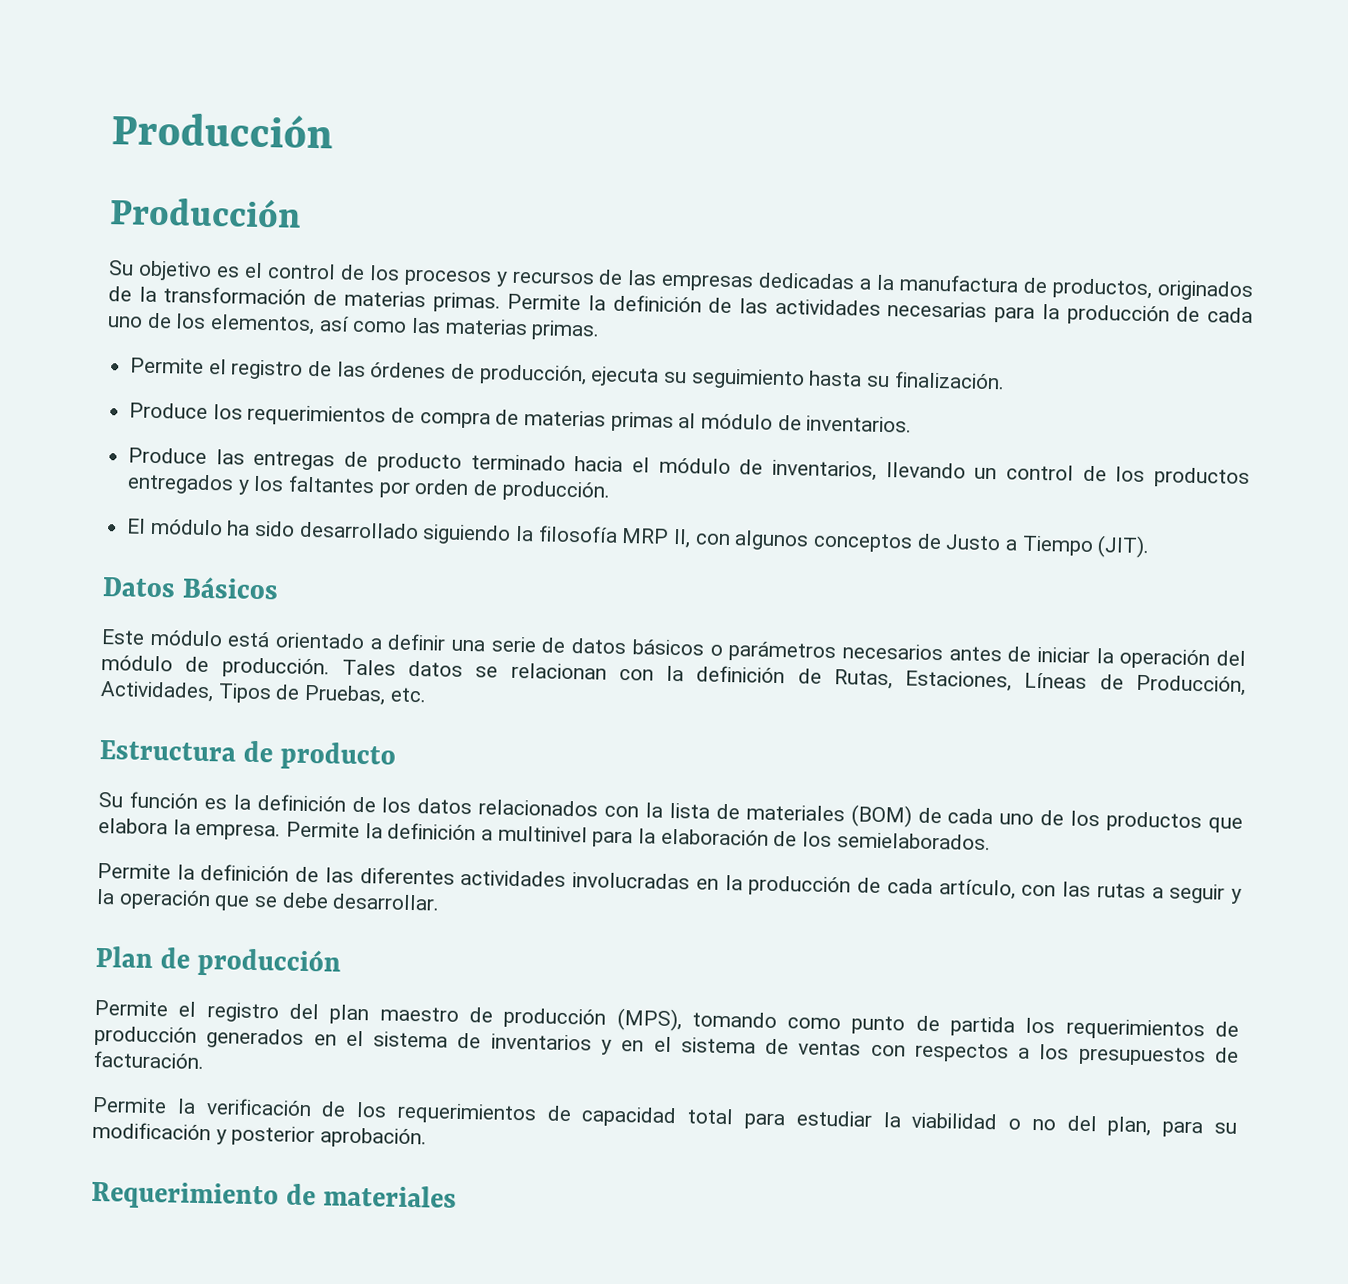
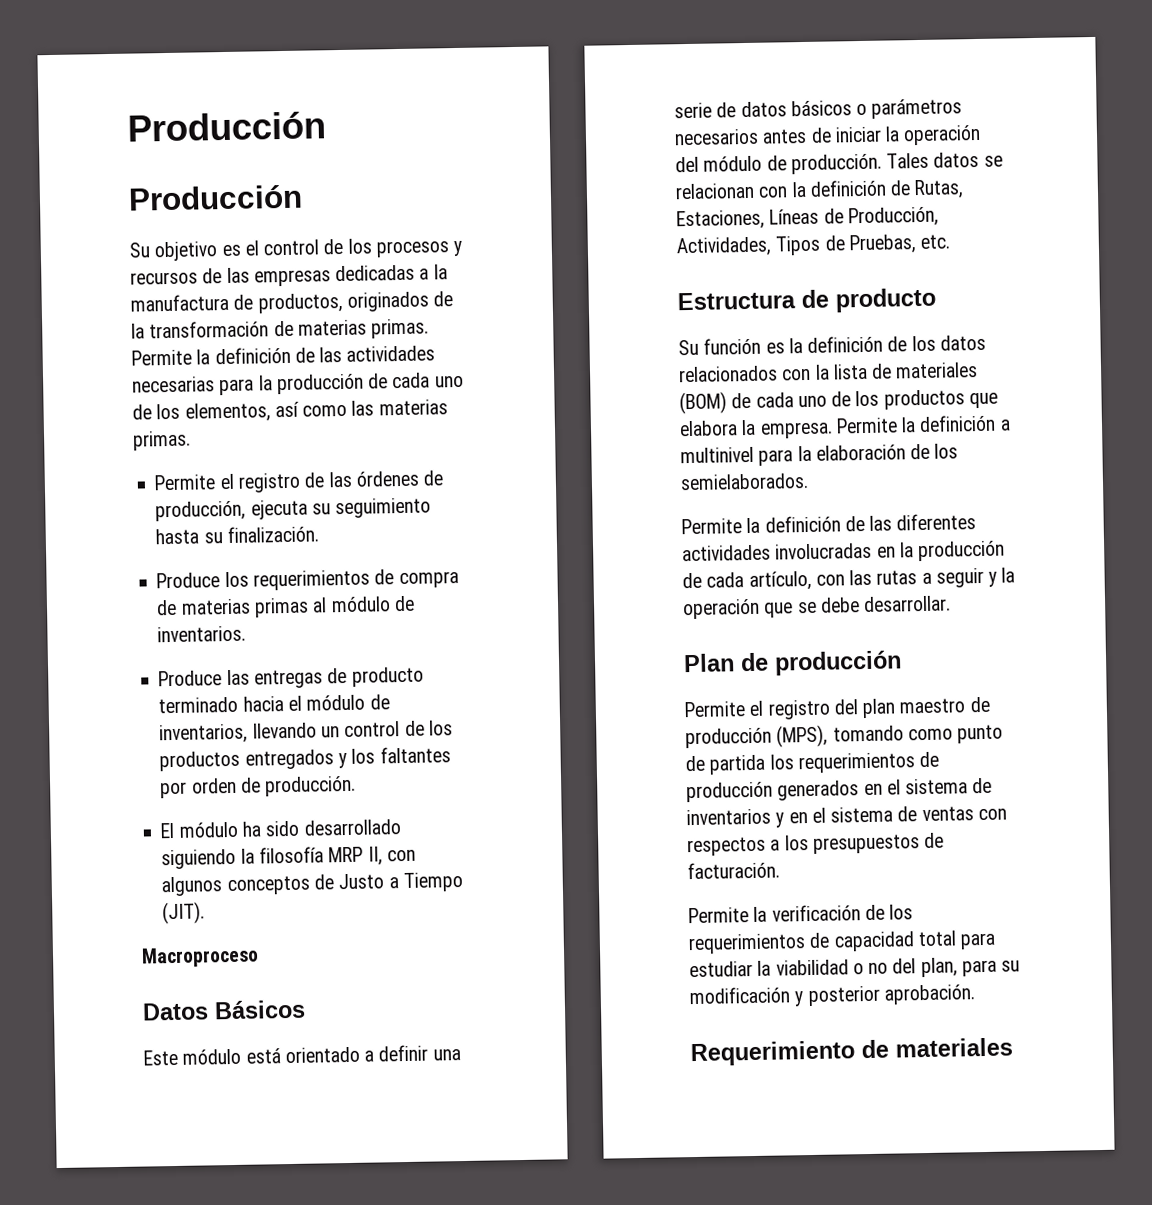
+ Macroproceso

